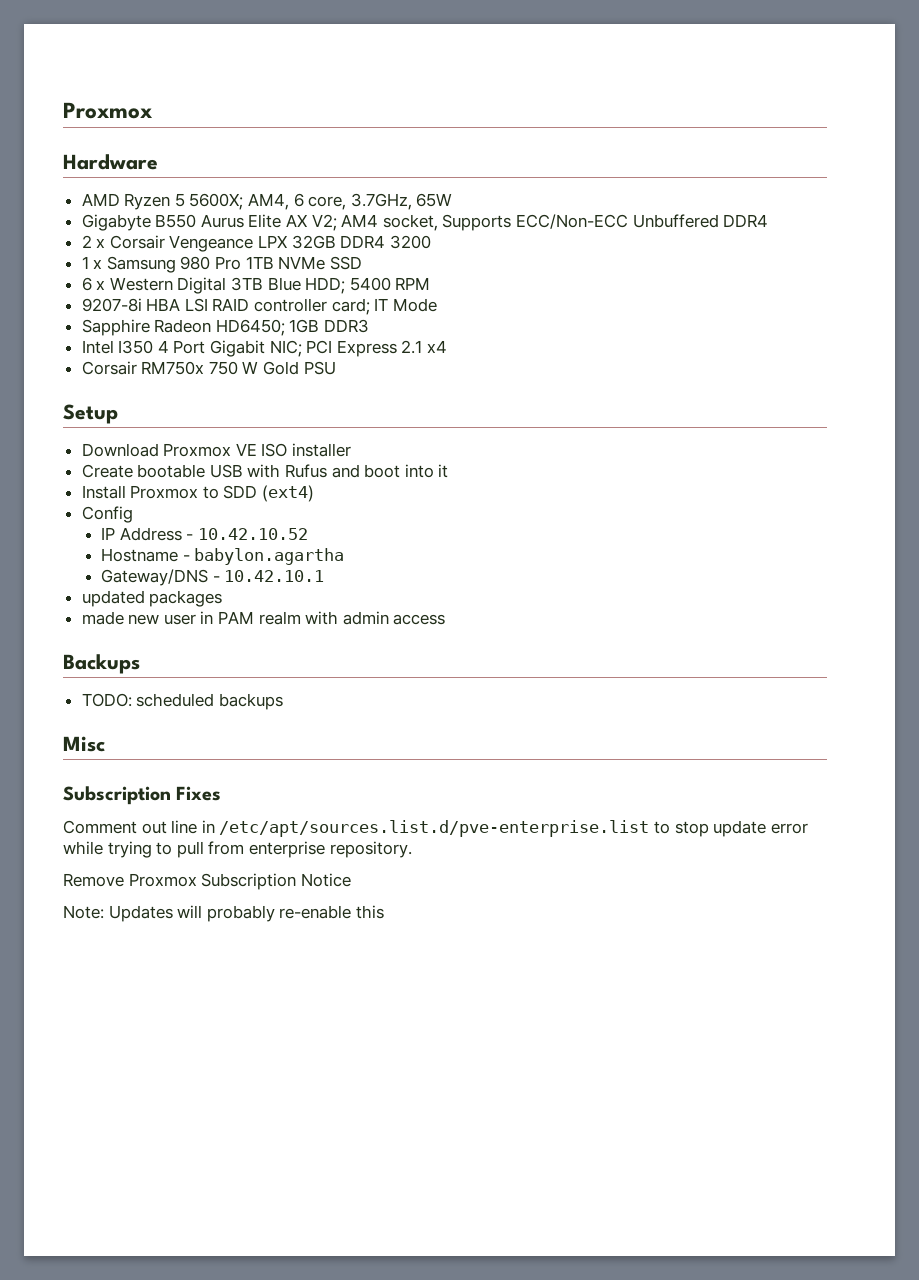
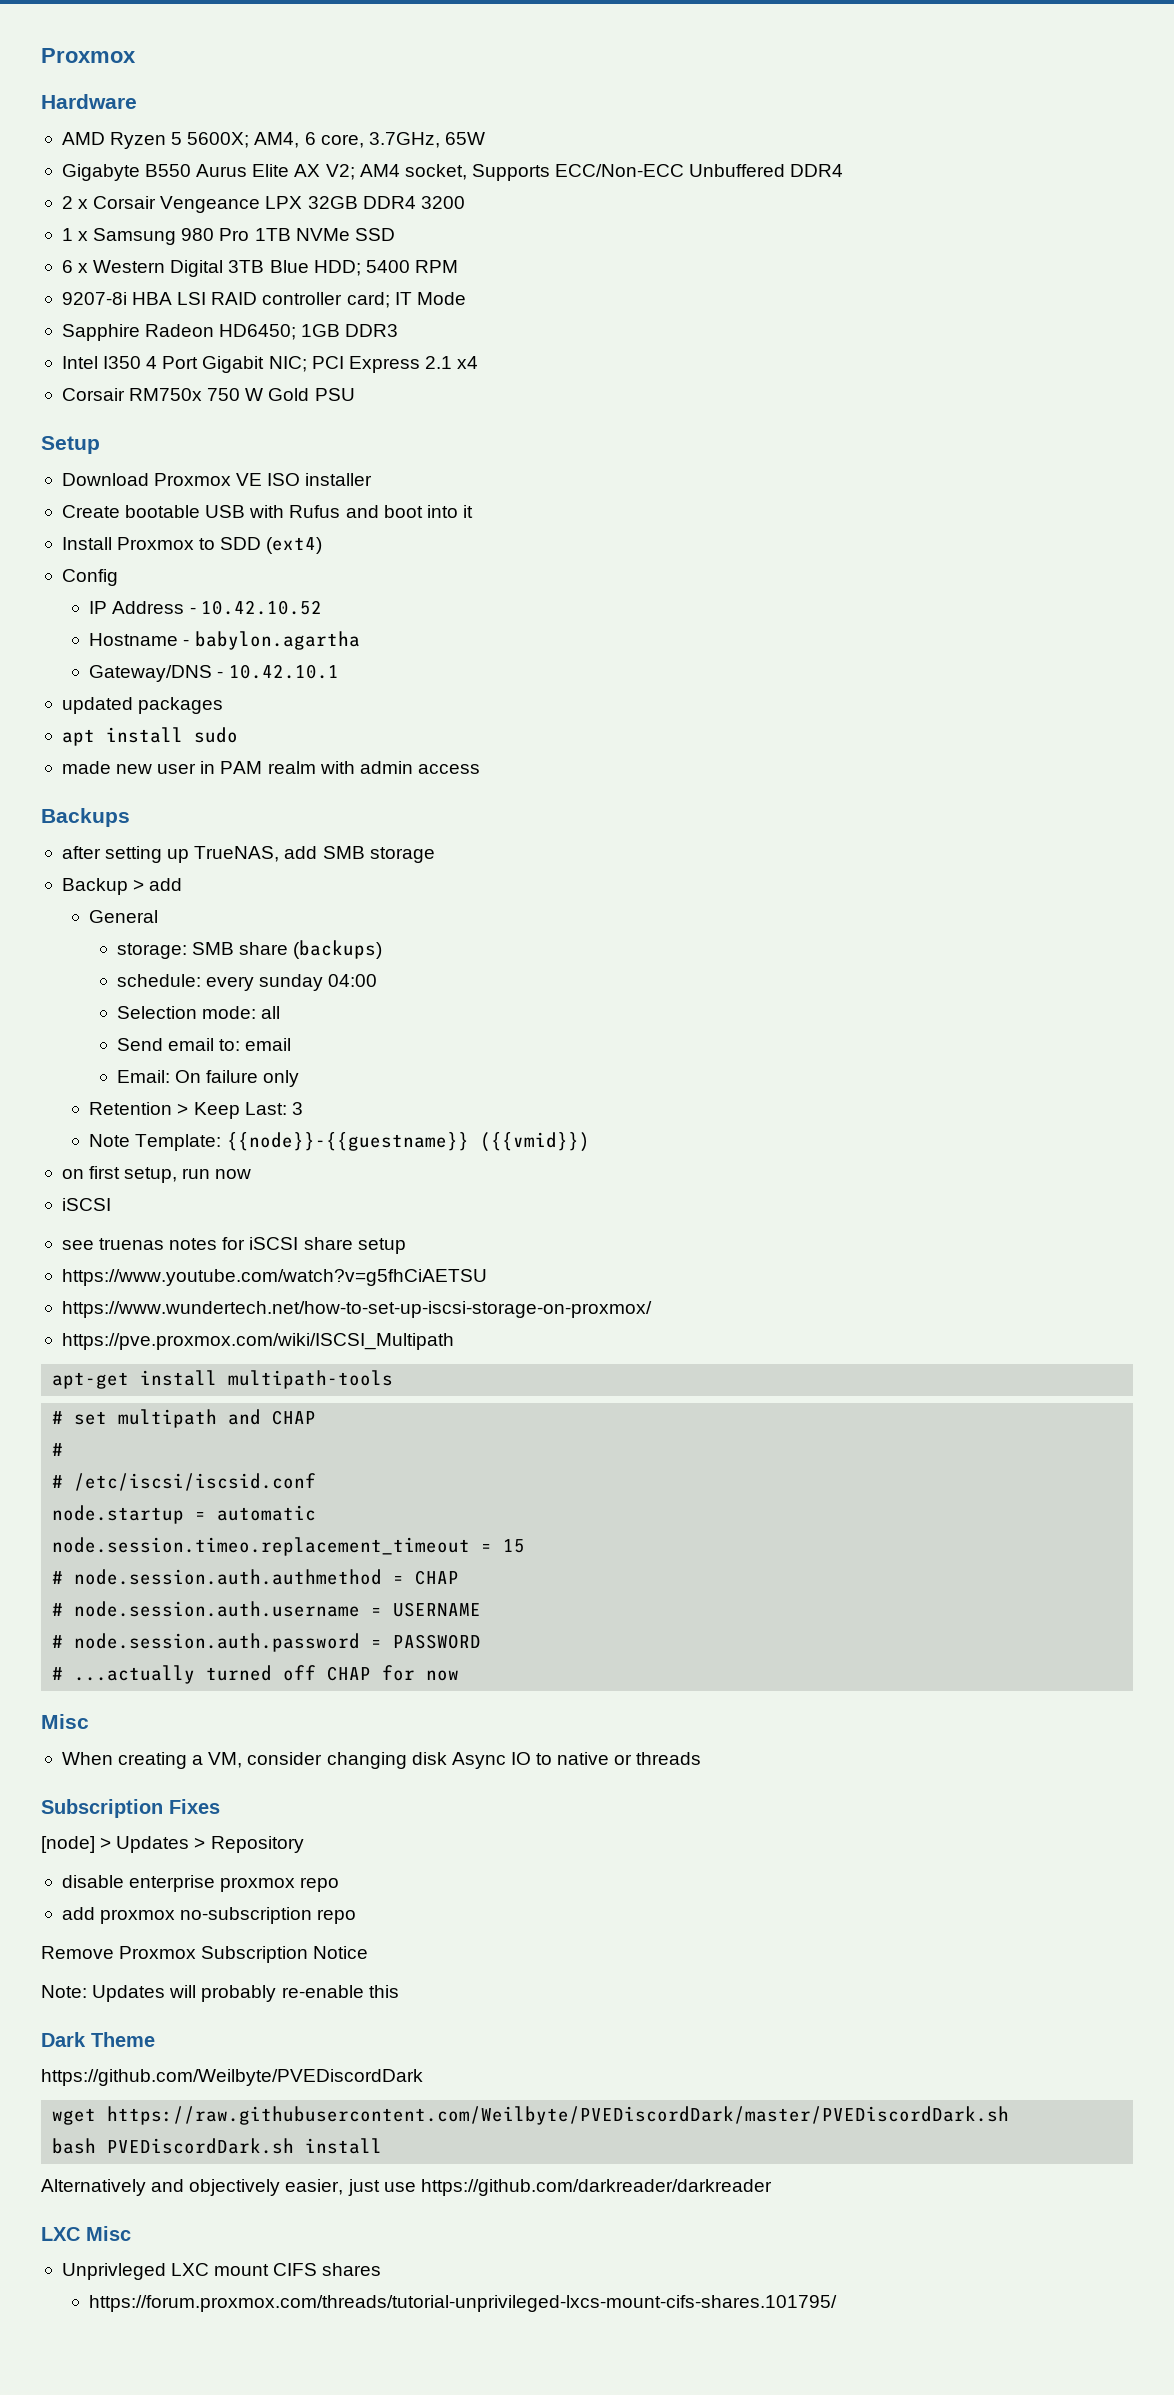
+ apt install sudo
- TODO: scheduled backups
+ after setting up TrueNAS, add SMB storage
+ Backup > add
+ General
+ storage: SMB share (backups)
+ schedule: every sunday 04:00
+ Selection mode: all
+ Send email to: email
+ Email: On failure only
+ Retention > Keep Last: 3
+ Note Template: {{node}}-{{guestname}} ({{vmid}})
+ on first setup, run now
+ iSCSI
+ see truenas notes for iSCSI share setup
+ https://www.youtube.com/watch?v=g5fhCiAETSU
+ https://www.wundertech.net/how-to-set-up-iscsi-storage-on-proxmox/
+ https://pve.proxmox.com/wiki/ISCSI_Multipath
+ apt-get install multipath-tools
+ # set multipath and CHAP
+ #
+ # /etc/iscsi/iscsid.conf
+ node.startup = automatic
+ node.session.timeo.replacement_timeout = 15
+ # node.session.auth.authmethod = CHAP
+ # node.session.auth.username = USERNAME
+ # node.session.auth.password = PASSWORD
+ # ...actually turned off CHAP for now
  Misc
+ When creating a VM, consider changing disk Async IO to native or threads
  Subscription Fixes
- Comment out line in /etc/apt/sources.list.d/pve-enterprise.list to stop update error while trying to pull from enterprise repository.
+ [node] > Updates > Repository
+ disable enterprise proxmox repo
+ add proxmox no-subscription repo
+ Dark Theme
+ https://github.com/Weilbyte/PVEDiscordDark
+ wget https://raw.githubusercontent.com/Weilbyte/PVEDiscordDark/master/PVEDiscordDark.sh
+ bash PVEDiscordDark.sh install
+ Alternatively and objectively easier, just use https://github.com/darkreader/darkreader
+ LXC Misc
+ Unprivleged LXC mount CIFS shares
+ https://forum.proxmox.com/threads/tutorial-unprivileged-lxcs-mount-cifs-shares.101795/

